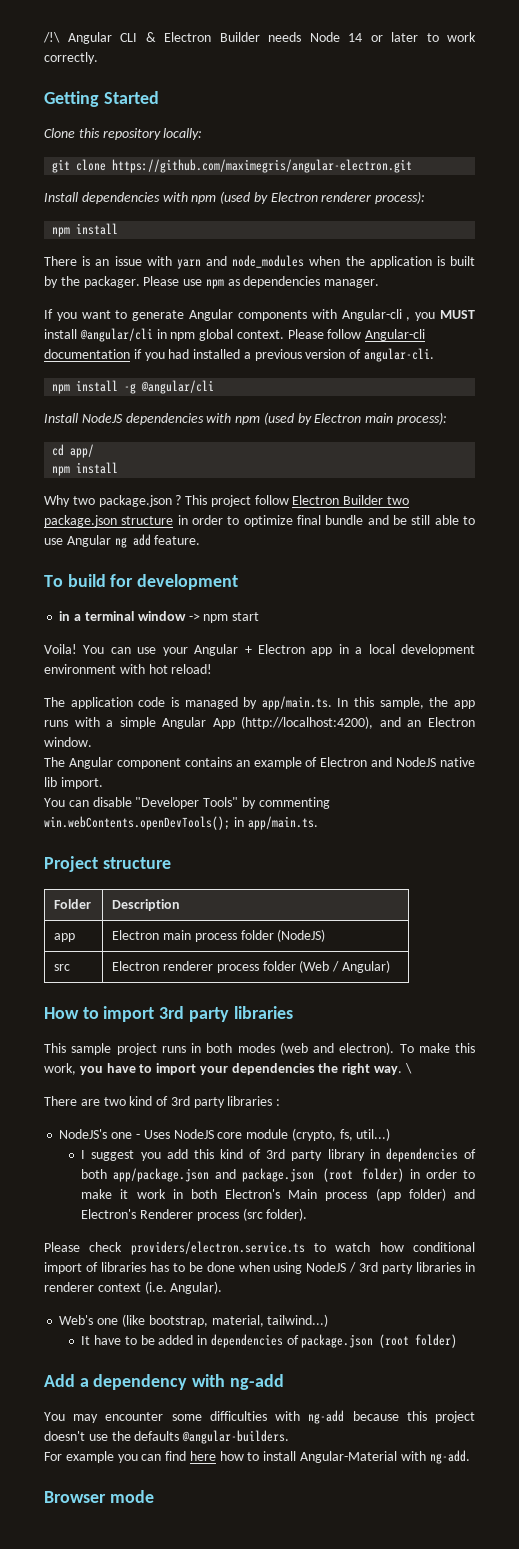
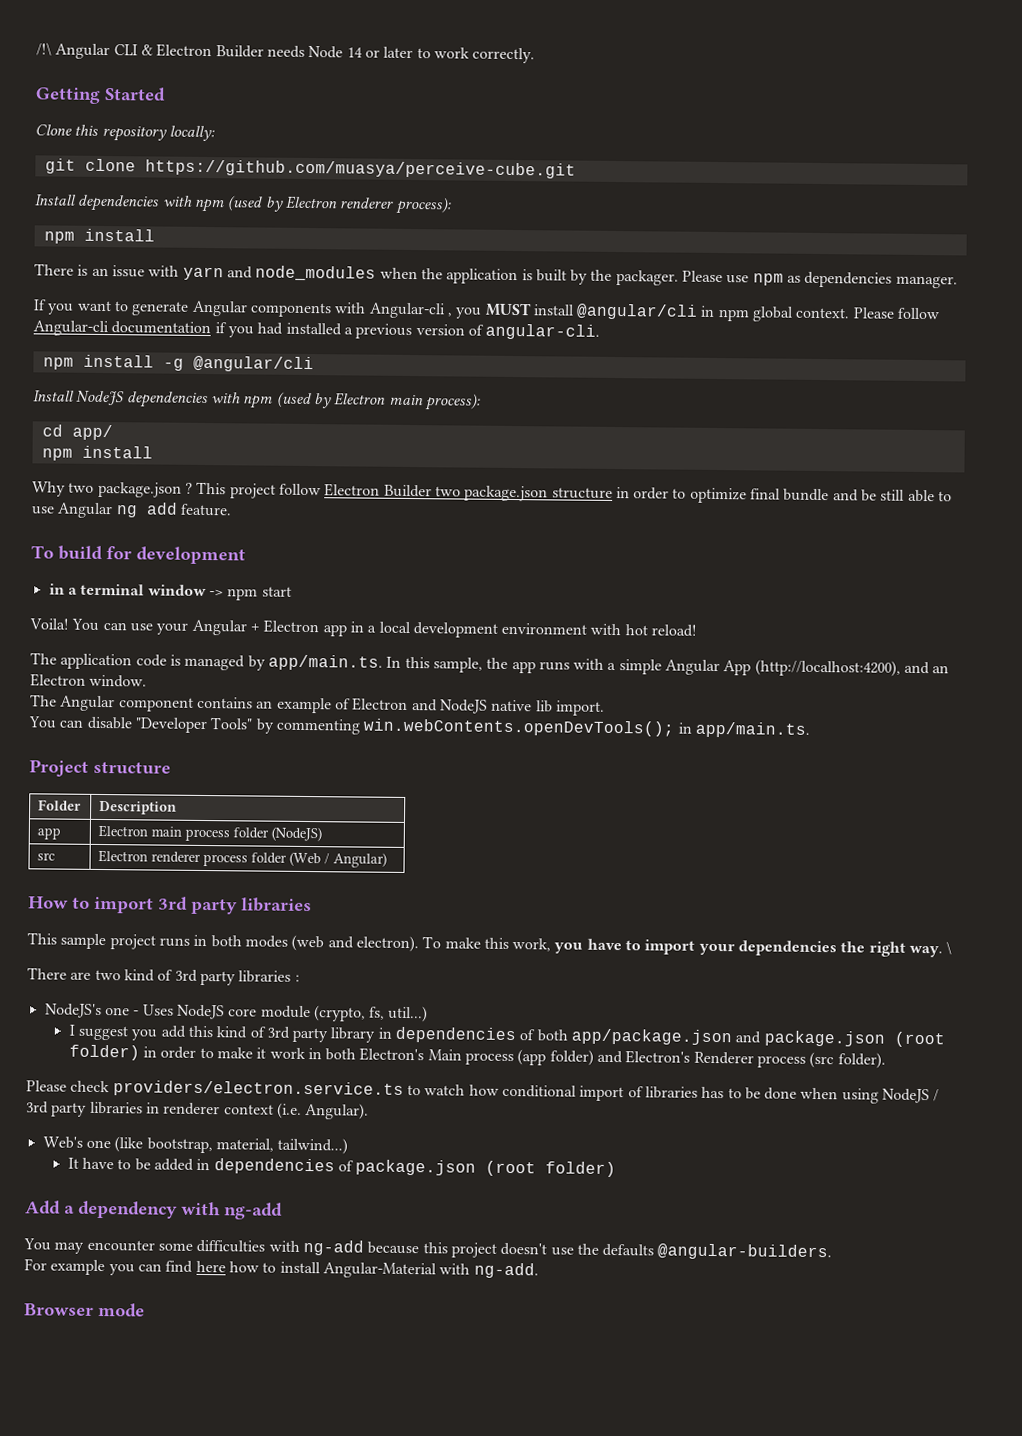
- git clone https://github.com/maximegris/angular-electron.git
+ git clone https://github.com/muasya/perceive-cube.git

